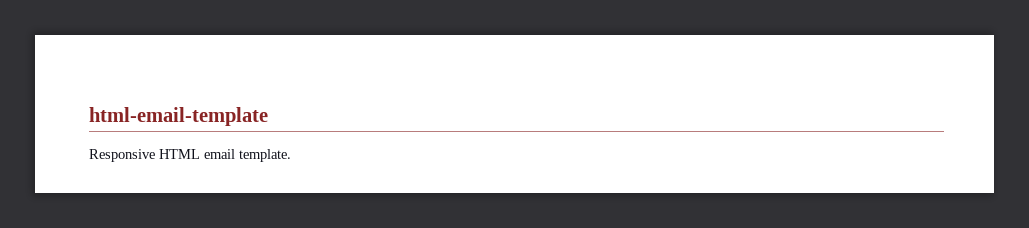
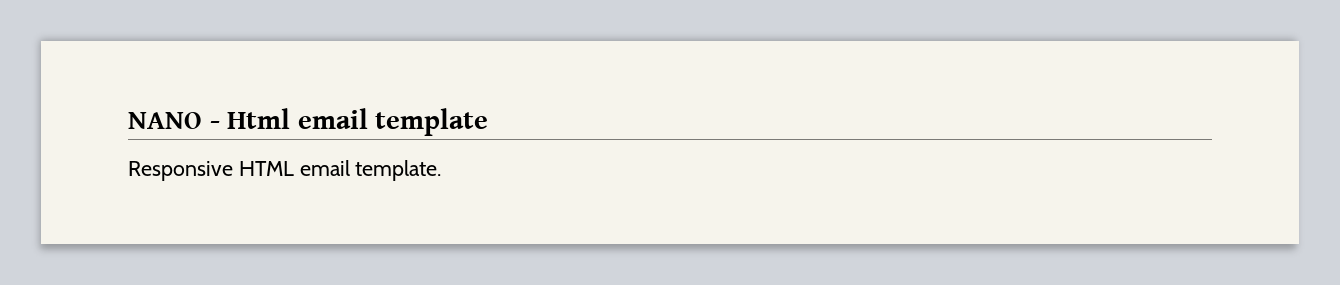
- html-email-template
+ NANO - Html email template

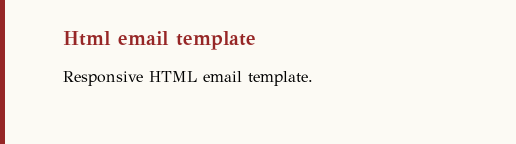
- NANO - Html email template
+ Html email template

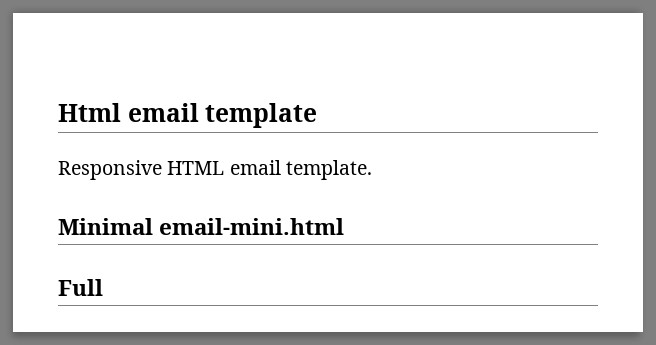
+ Minimal email-mini.html
+ Full

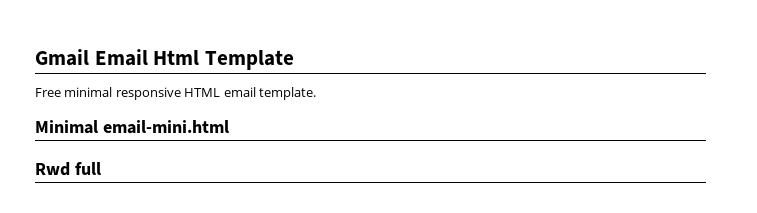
- Html email template
- Responsive HTML email template.
+ Gmail Email Html Template
+ Free minimal responsive HTML email template.
- Full
+ Rwd full

